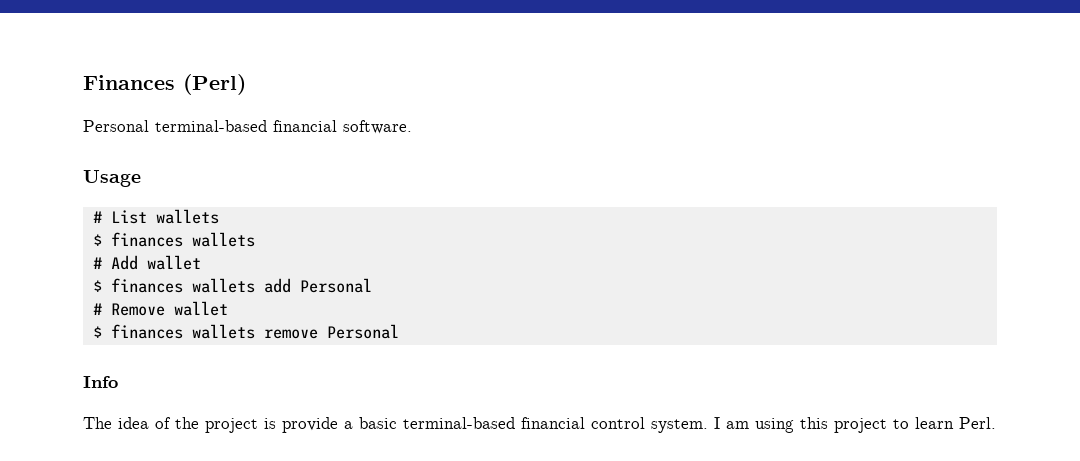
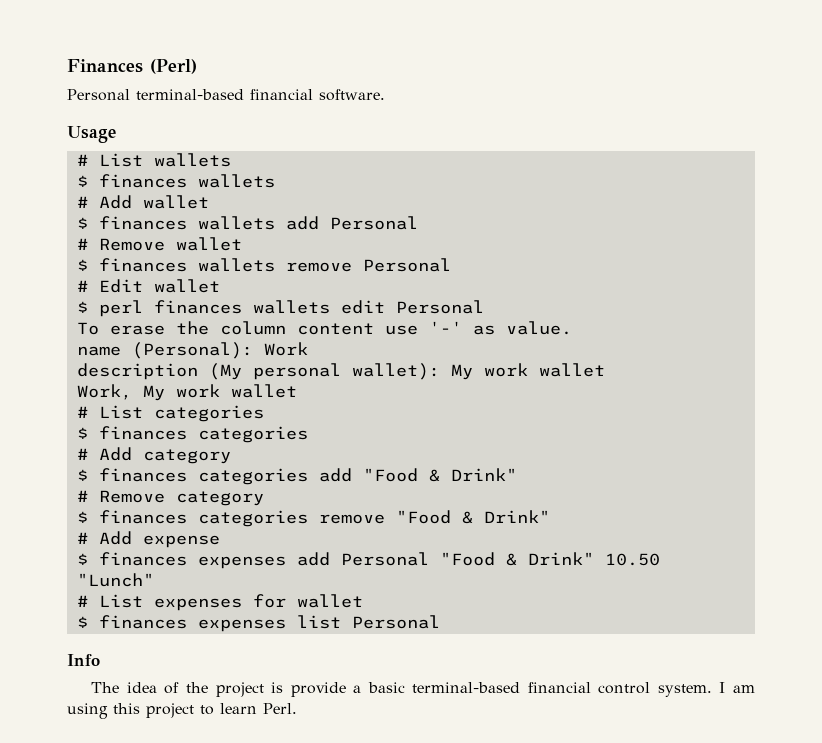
+ # Edit wallet
+ $ perl finances wallets edit Personal
+ To erase the column content use '-' as value.
+ name (Personal): Work
+ description (My personal wallet): My work wallet
+ Work, My work wallet
+ # List categories
+ $ finances categories
+ # Add category
+ $ finances categories add "Food & Drink"
+ # Remove category
+ $ finances categories remove "Food & Drink"
+ # Add expense
+ $ finances expenses add Personal "Food & Drink" 10.50 "Lunch"
+ # List expenses for wallet
+ $ finances expenses list Personal

